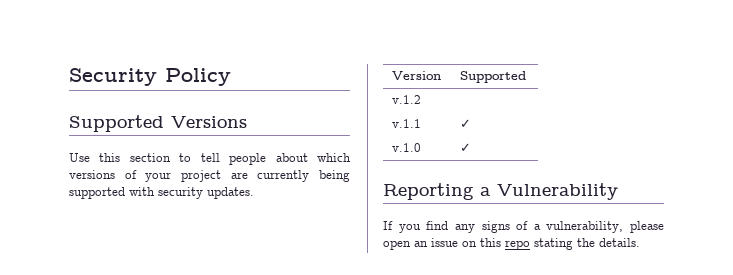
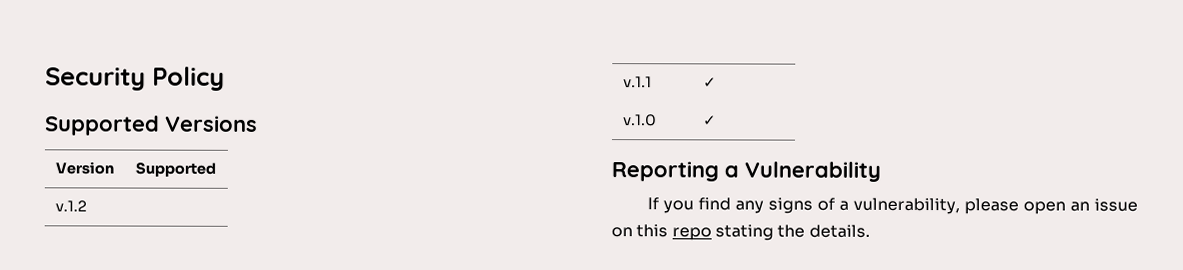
- Use this section to tell people about which versions of your project are currently being supported with security updates.

